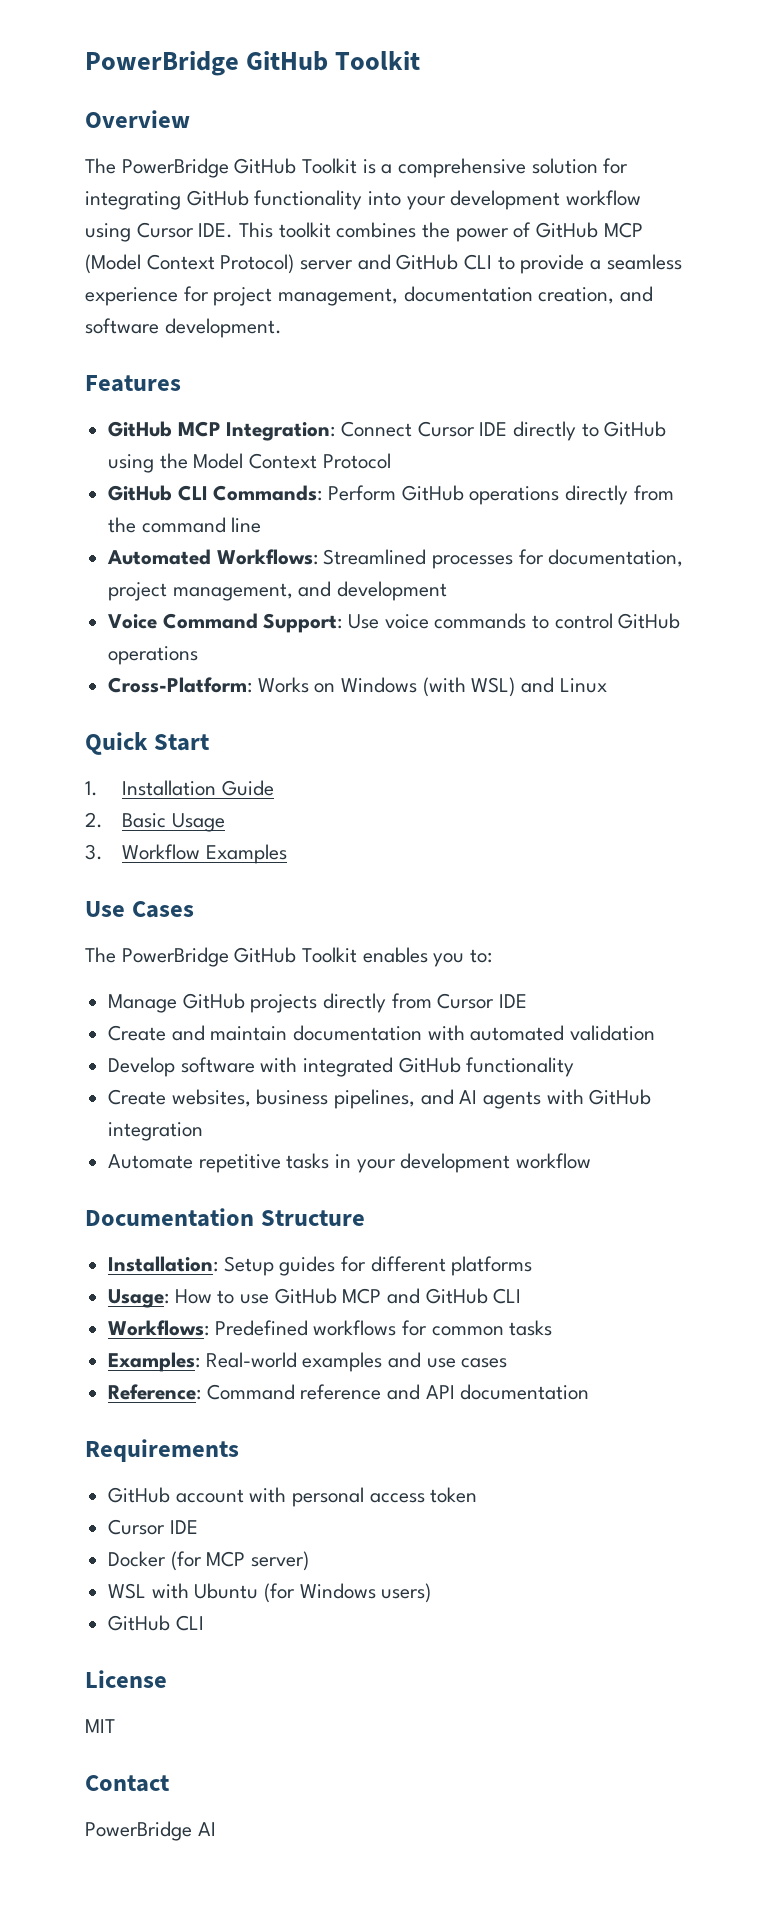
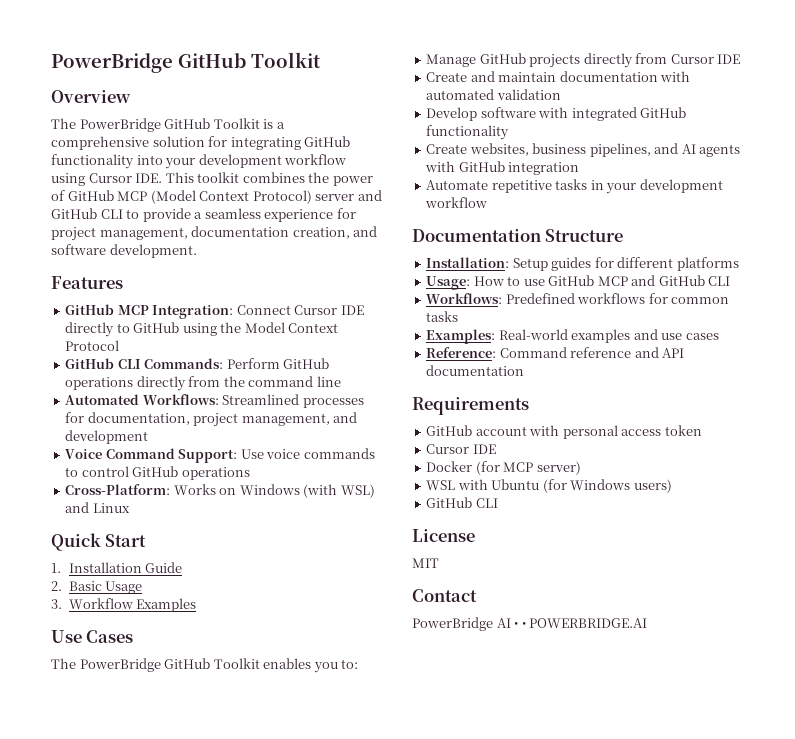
- PowerBridge AI
+ PowerBridge AI • • POWERBRIDGE.AI

